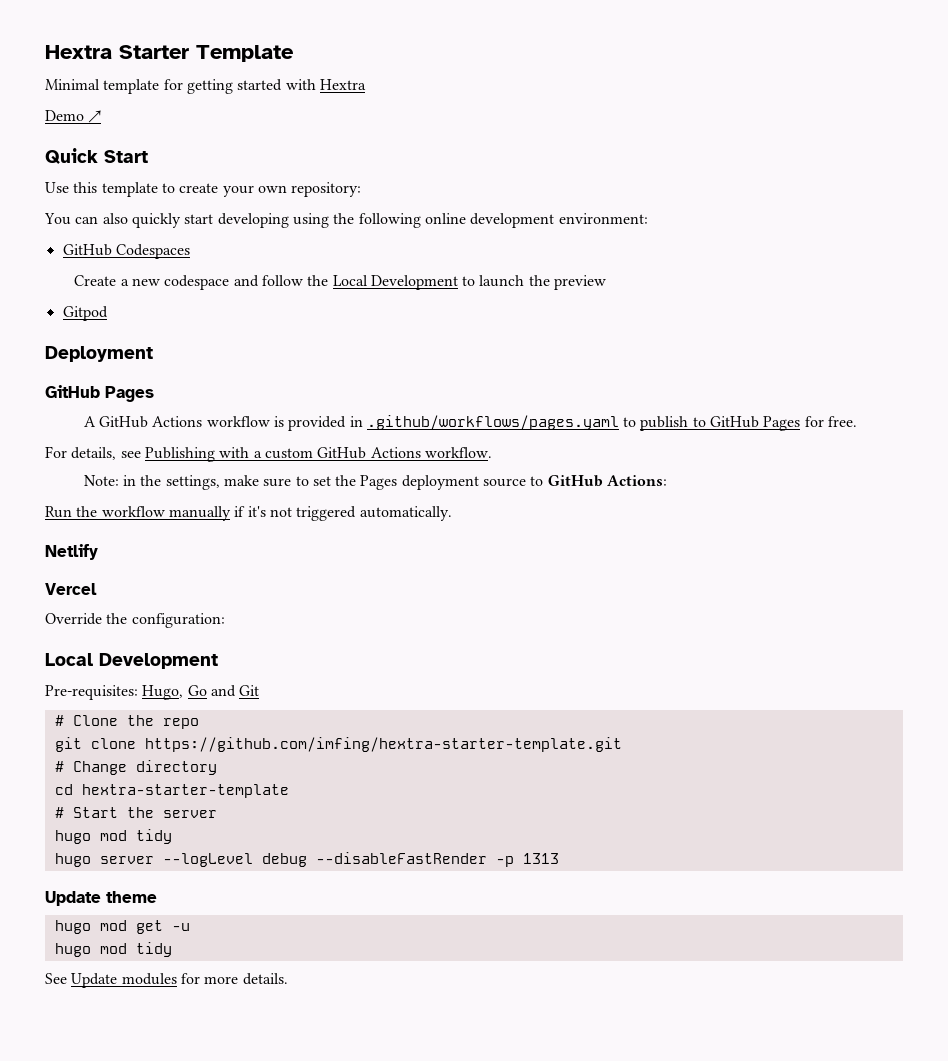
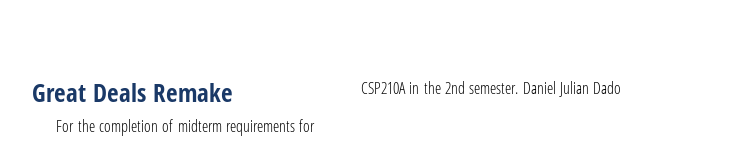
- Hextra Starter Template
- Minimal template for getting started with Hextra
- Demo ↗
- Quick Start
- Use this template to create your own repository:
- You can also quickly start developing using the following online development environment:
- GitHub Codespaces
- Create a new codespace and follow the Local Development to launch the preview
- Gitpod
- Deployment
- GitHub Pages
- A GitHub Actions workflow is provided in .github/workflows/pages.yaml to publish to GitHub Pages for free.
- For details, see Publishing with a custom GitHub Actions workflow.
- Note: in the settings, make sure to set the Pages deployment source to GitHub Actions:
- Run the workflow manually if it's not triggered automatically.
- Netlify
- Vercel
- Override the configuration:
- Local Development
- Pre-requisites: Hugo, Go and Git
- # Clone the repo
- git clone https://github.com/imfing/hextra-starter-template.git
- # Change directory
- cd hextra-starter-template
- # Start the server
- hugo mod tidy
- hugo server --logLevel debug --disableFastRender -p 1313
- Update theme
- hugo mod get -u
- hugo mod tidy
- See Update modules for more details.
+ Great Deals Remake
+ For the completion of midterm requirements for CSP210A in the 2nd semester. Daniel Julian Dado

